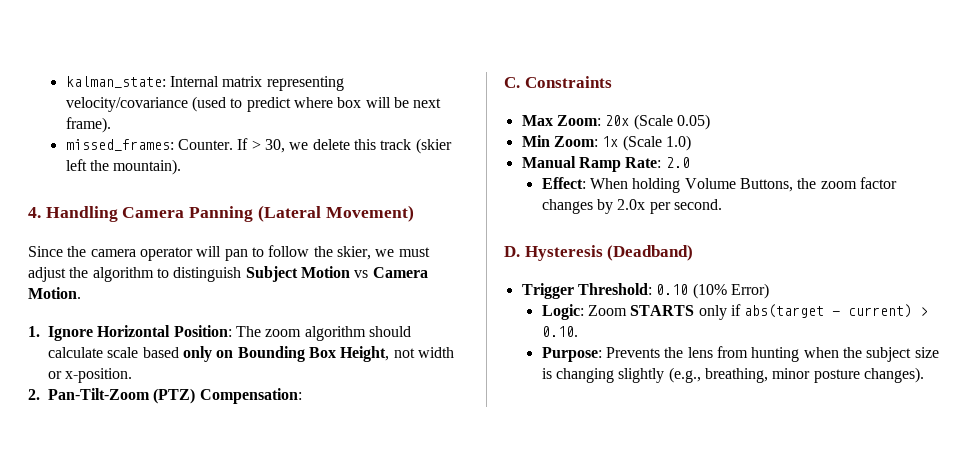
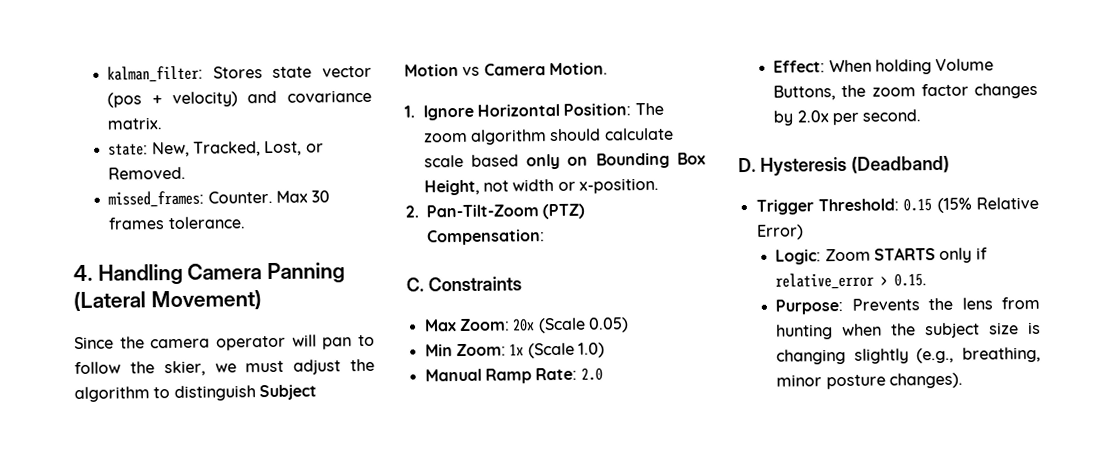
- kalman_state: Internal matrix representing velocity/covariance (used to predict where box will be next frame).
- missed_frames: Counter. If > 30, we delete this track (skier left the mountain).
+ kalman_filter: Stores state vector (pos + velocity) and covariance matrix.
+ state: New, Tracked, Lost, or Removed.
+ missed_frames: Counter. Max 30 frames tolerance.
- Trigger Threshold: 0.10 (10% Error)
+ Trigger Threshold: 0.15 (15% Relative Error)
- Logic: Zoom STARTS only if abs(target - current) > 0.10.
+ Logic: Zoom STARTS only if relative_error > 0.15.

